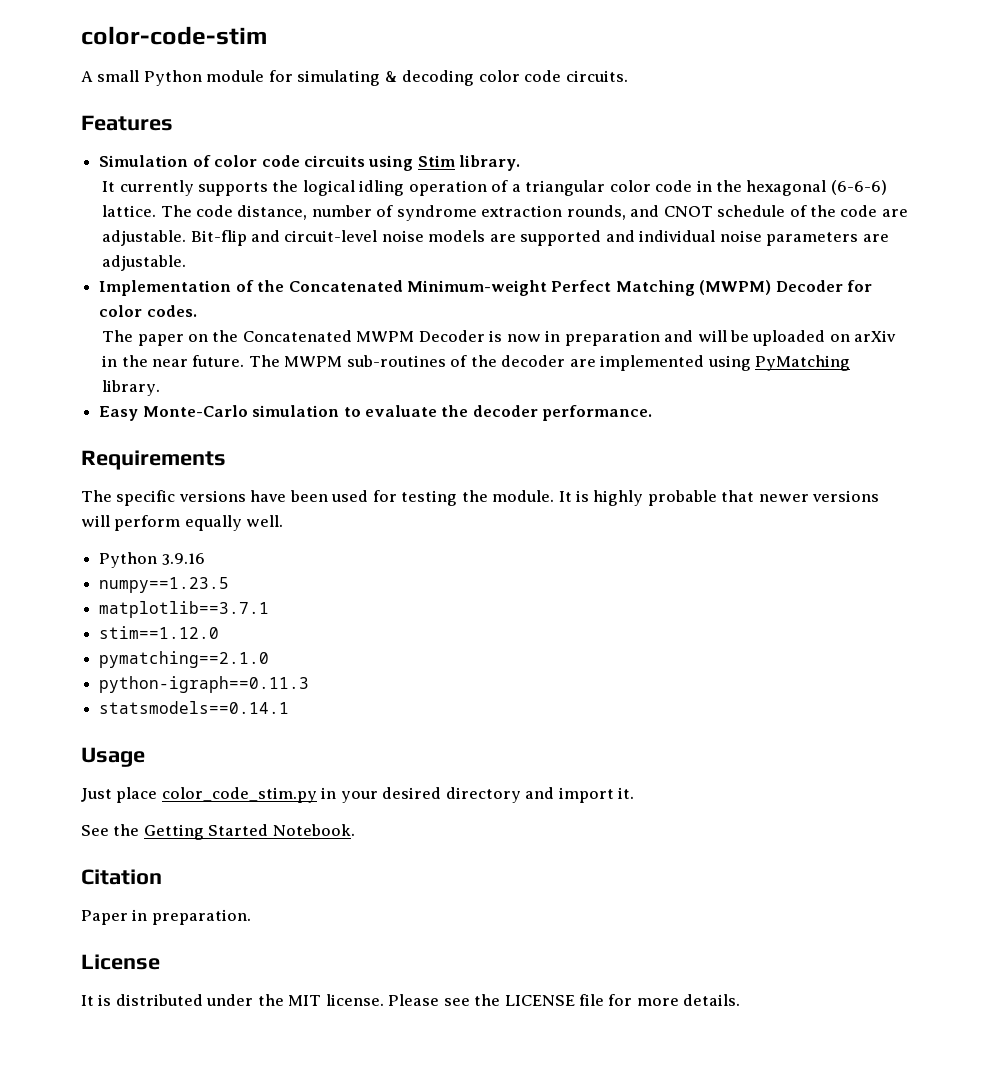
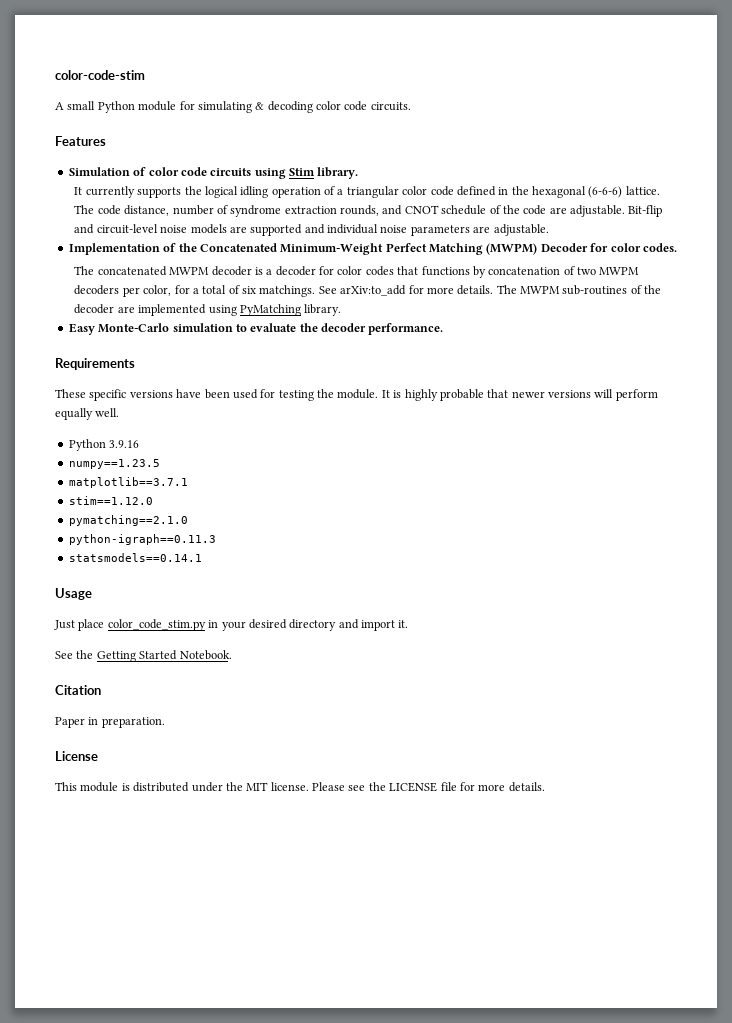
- It currently supports the logical idling operation of a triangular color code in the hexagonal (6-6-6) lattice.
+ It currently supports the logical idling operation of a triangular color code defined in the hexagonal (6-6-6) lattice.
- Implementation of the Concatenated Minimum-weight Perfect Matching (MWPM) Decoder for color codes.
+ Implementation of the Concatenated Minimum-Weight Perfect Matching (MWPM) Decoder for color codes.
- The paper on the Concatenated MWPM Decoder is now in preparation and will be uploaded on arXiv in the near future.
+ The concatenated MWPM decoder is a decoder for color codes that functions by concatenation of two MWPM decoders per color, for a total of six matchings. See arXiv:to_add for more details.
- The specific versions have been used for testing the module.
+ These specific versions have been used for testing the module.
- It is distributed under the MIT license.
+ This module is distributed under the MIT license.

